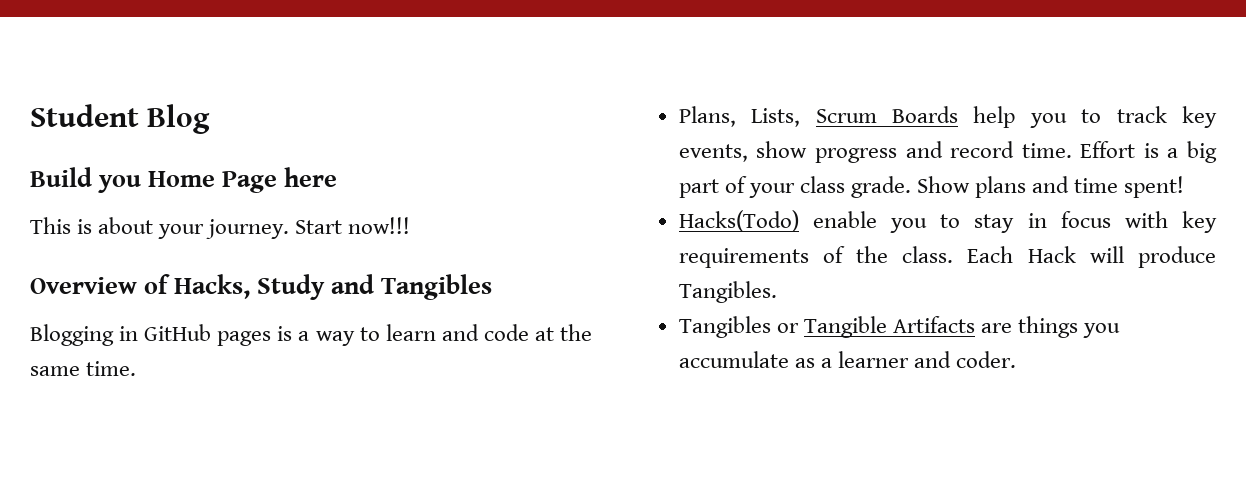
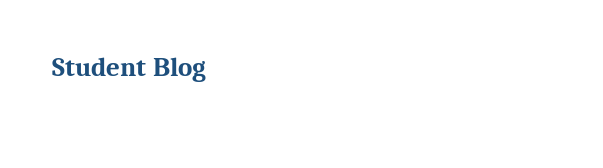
- Build you Home Page here
- This is about your journey. Start now!!!
- Overview of Hacks, Study and Tangibles
- Blogging in GitHub pages is a way to learn and code at the same time.
- Plans, Lists, Scrum Boards help you to track key events, show progress and record time. Effort is a big part of your class grade. Show plans and time spent!
- Hacks(Todo) enable you to stay in focus with key requirements of the class. Each Hack will produce Tangibles.
- Tangibles or Tangible Artifacts are things you accumulate as a learner and coder.

